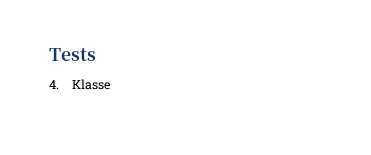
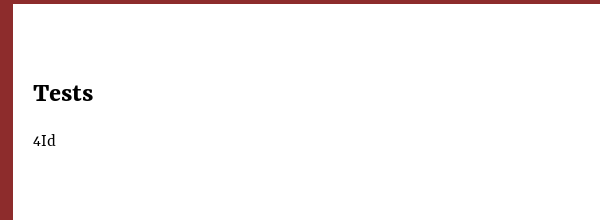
- 4. Klasse
+ 4Id

